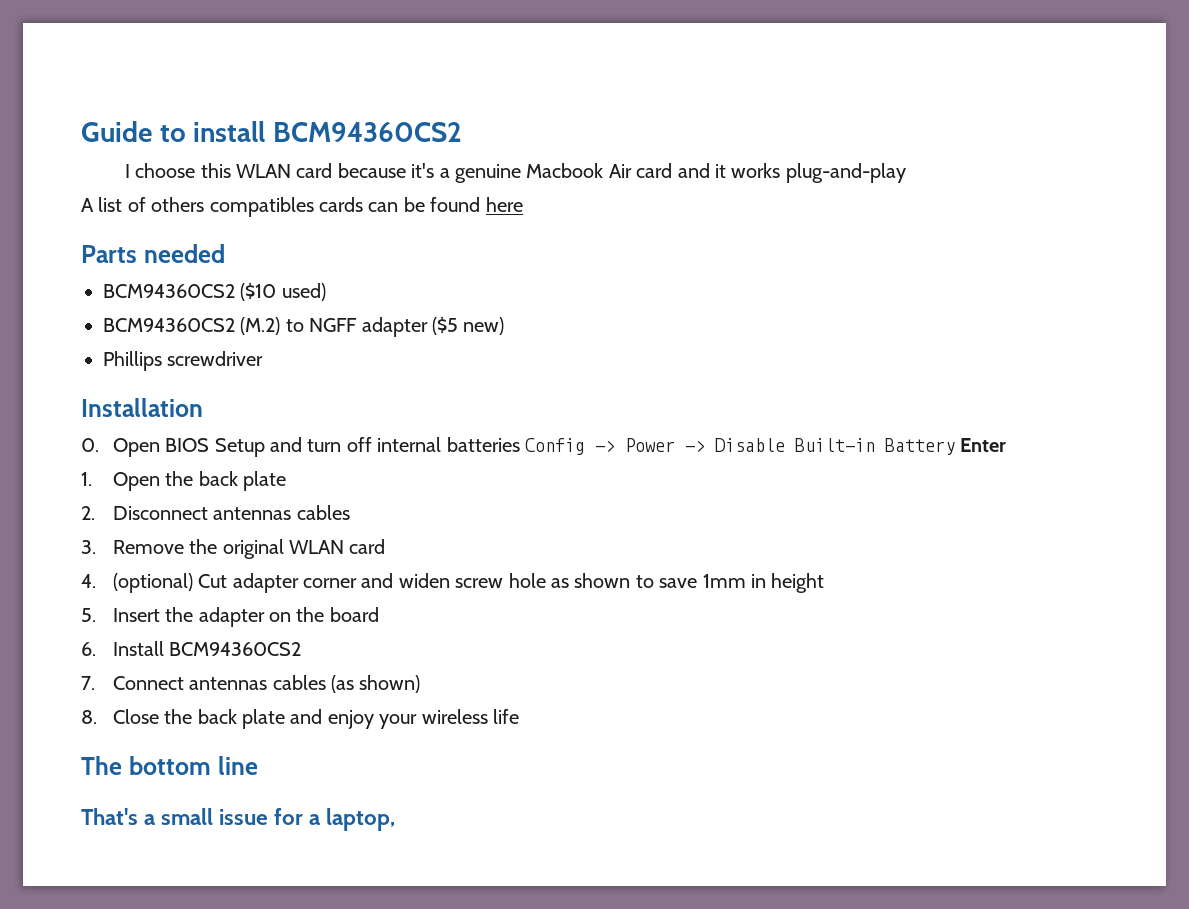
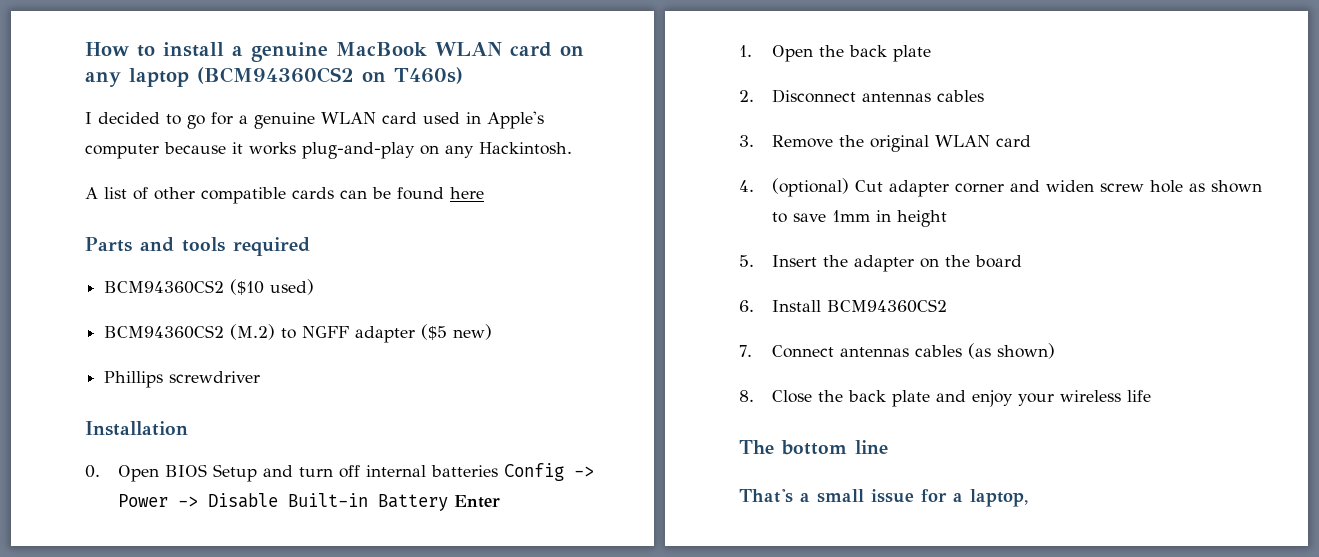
- Guide to install BCM94360CS2
- I choose this WLAN card because it's a genuine Macbook Air card and it works plug-and-play
+ How to install a genuine MacBook WLAN card on any laptop (BCM94360CS2 on T460s)
+ I decided to go for a genuine WLAN card used in Apple's computer because it works plug-and-play on any Hackintosh.
- A list of others compatibles cards can be found here
+ A list of other compatible cards can be found here
- Parts needed
+ Parts and tools required

